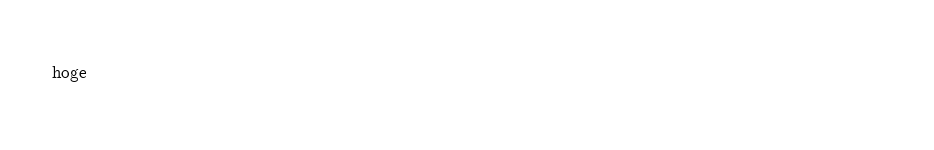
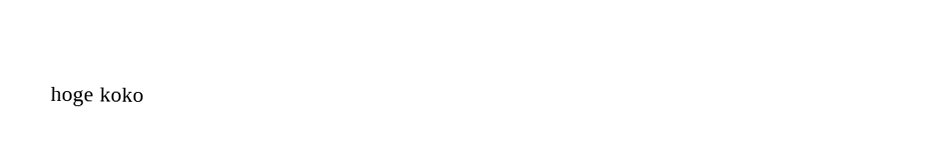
- hoge
+ hoge koko

